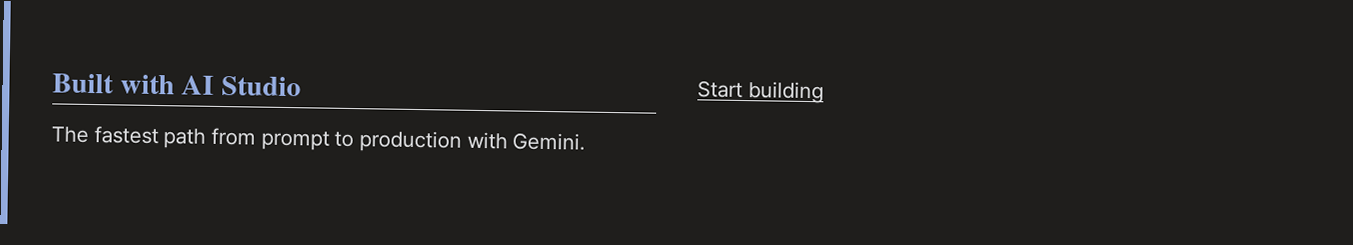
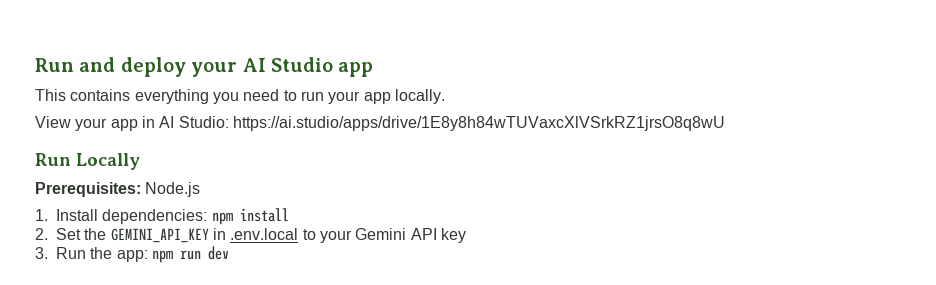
- Built with AI Studio
- The fastest path from prompt to production with Gemini.
- Start building
+ Run and deploy your AI Studio app
+ This contains everything you need to run your app locally.
+ View your app in AI Studio: https://ai.studio/apps/drive/1E8y8h84wTUVaxcXlVSrkRZ1jrsO8q8wU
+ Run Locally
+ Prerequisites: Node.js
+ 1. Install dependencies: npm install
+ 2. Set the GEMINI_API_KEY in .env.local to your Gemini API key
+ 3. Run the app: npm run dev

